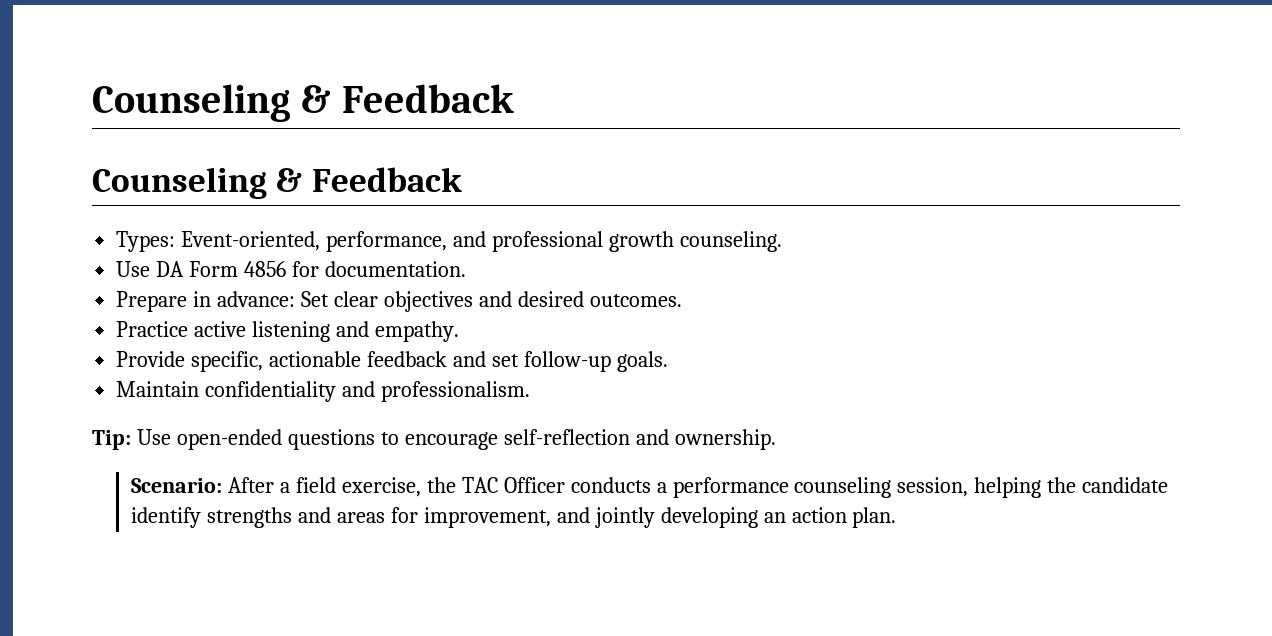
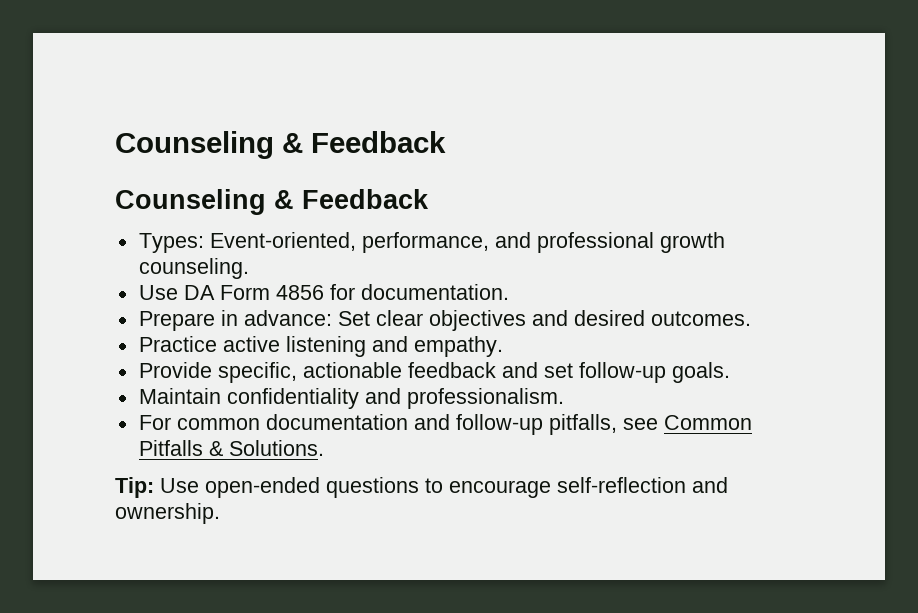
+ For common documentation and follow-up pitfalls, see Common Pitfalls & Solutions.
- Scenario: After a field exercise, the TAC Officer conducts a performance counseling session, helping the candidate identify strengths and areas for improvement, and jointly developing an action plan.

